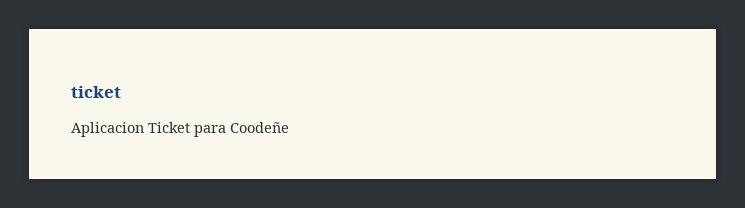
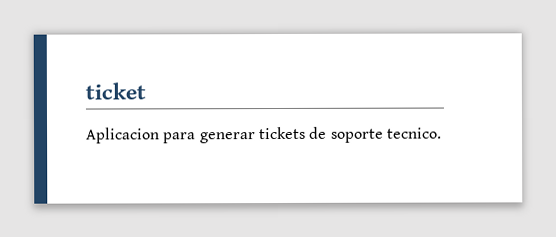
- Aplicacion Ticket para Coodeñe
+ Aplicacion para generar tickets de soporte tecnico.

